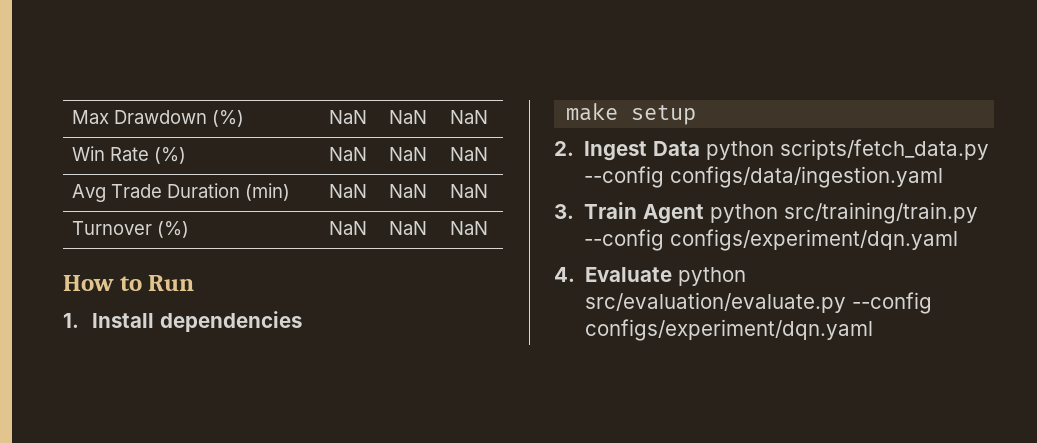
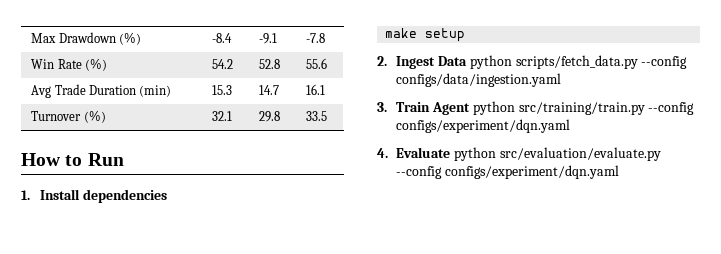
- Max Drawdown (%) | NaN | NaN | NaN
+ Max Drawdown (%) | -8.4 | -9.1 | -7.8
- Win Rate (%) | NaN | NaN | NaN
+ Win Rate (%) | 54.2 | 52.8 | 55.6
- Avg Trade Duration (min) | NaN | NaN | NaN
+ Avg Trade Duration (min) | 15.3 | 14.7 | 16.1
- Turnover (%) | NaN | NaN | NaN
+ Turnover (%) | 32.1 | 29.8 | 33.5

